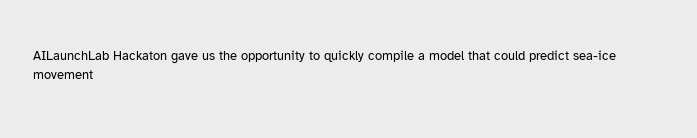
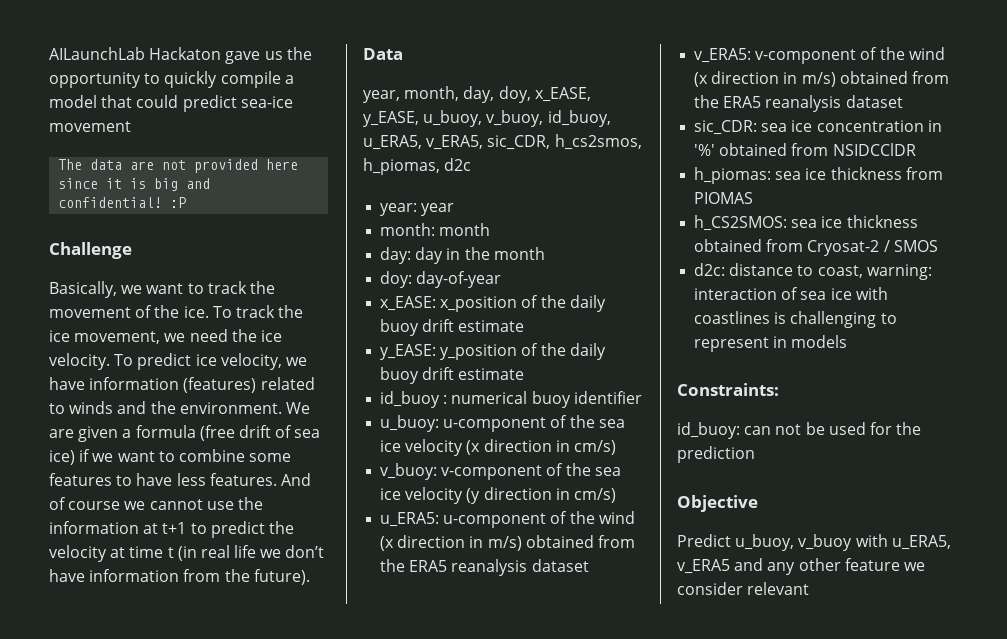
+ The data are not provided here since it is big and confidential! :P
+ Challenge
+ Basically, we want to track the movement of the ice. To track the ice movement, we need the ice velocity. To predict ice velocity, we have information (features) related to winds and the environment. We are given a formula (free drift of sea ice) if we want to combine some features to have less features. And of course we cannot use the information at t+1 to predict the velocity at time t (in real life we don’t have information from the future).
+ Data
+ year, month, day, doy, x_EASE, y_EASE, u_buoy, v_buoy, id_buoy, u_ERA5, v_ERA5, sic_CDR, h_cs2smos, h_piomas, d2c
+ year: year
+ month: month
+ day: day in the month
+ doy: day-of-year
+ x_EASE: x_position of the daily buoy drift estimate
+ y_EASE: y_position of the daily buoy drift estimate
+ id_buoy : numerical buoy identifier
+ u_buoy: u-component of the sea ice velocity (x direction in cm/s)
+ v_buoy: v-component of the sea ice velocity (y direction in cm/s)
+ u_ERA5: u-component of the wind (x direction in m/s) obtained from the ERA5 reanalysis dataset
+ v_ERA5: v-component of the wind (x direction in m/s) obtained from the ERA5 reanalysis dataset
+ sic_CDR: sea ice concentration in '%' obtained from NSIDCClDR
+ h_piomas: sea ice thickness from PIOMAS
+ h_CS2SMOS: sea ice thickness obtained from Cryosat-2 / SMOS
+ d2c: distance to coast, warning: interaction of sea ice with coastlines is challenging to represent in models
+ Constraints:
+ id_buoy: can not be used for the prediction
+ Objective
+ Predict u_buoy, v_buoy with u_ERA5, v_ERA5 and any other feature we consider relevant

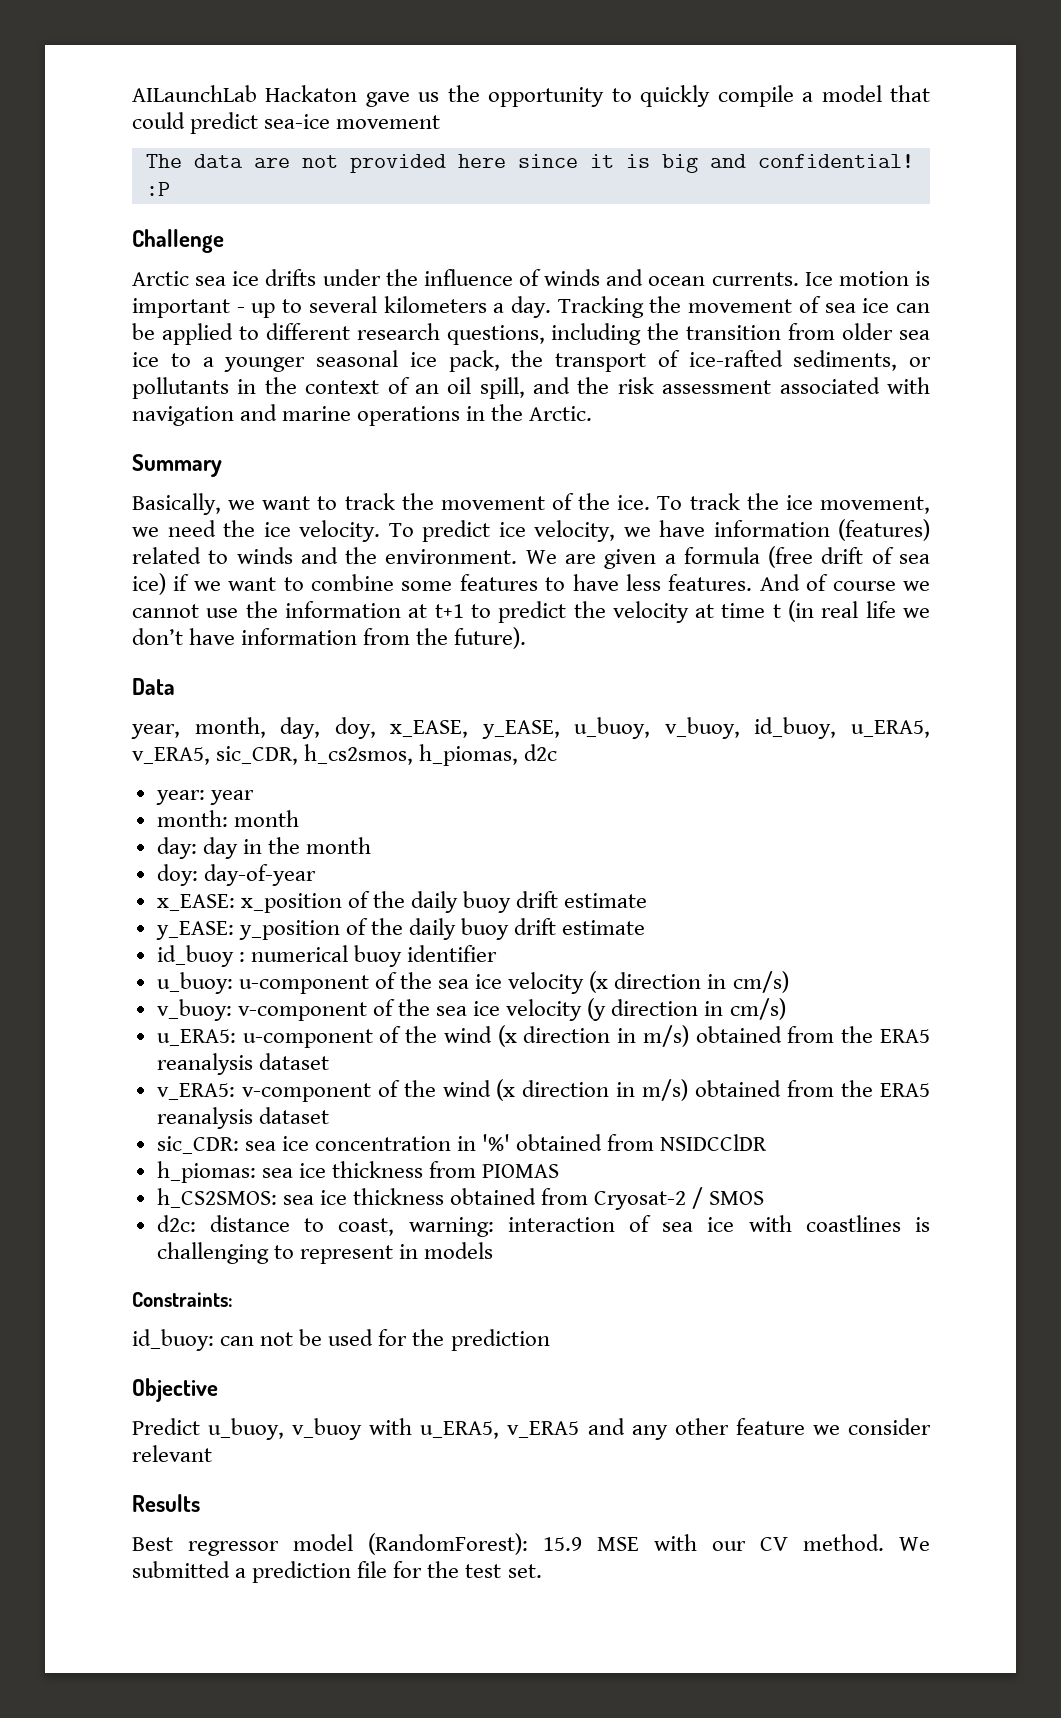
+ Arctic sea ice drifts under the influence of winds and ocean currents. Ice motion is important - up to several kilometers a day. Tracking the movement of sea ice can be applied to different research questions, including the transition from older sea ice to a younger seasonal ice pack, the transport of ice-rafted sediments, or pollutants in the context of an oil spill, and the risk assessment associated with navigation and marine operations in the Arctic.
+ Summary
+ Results
+ Best regressor model (RandomForest): 15.9 MSE with our CV method. We submitted a prediction file for the test set.

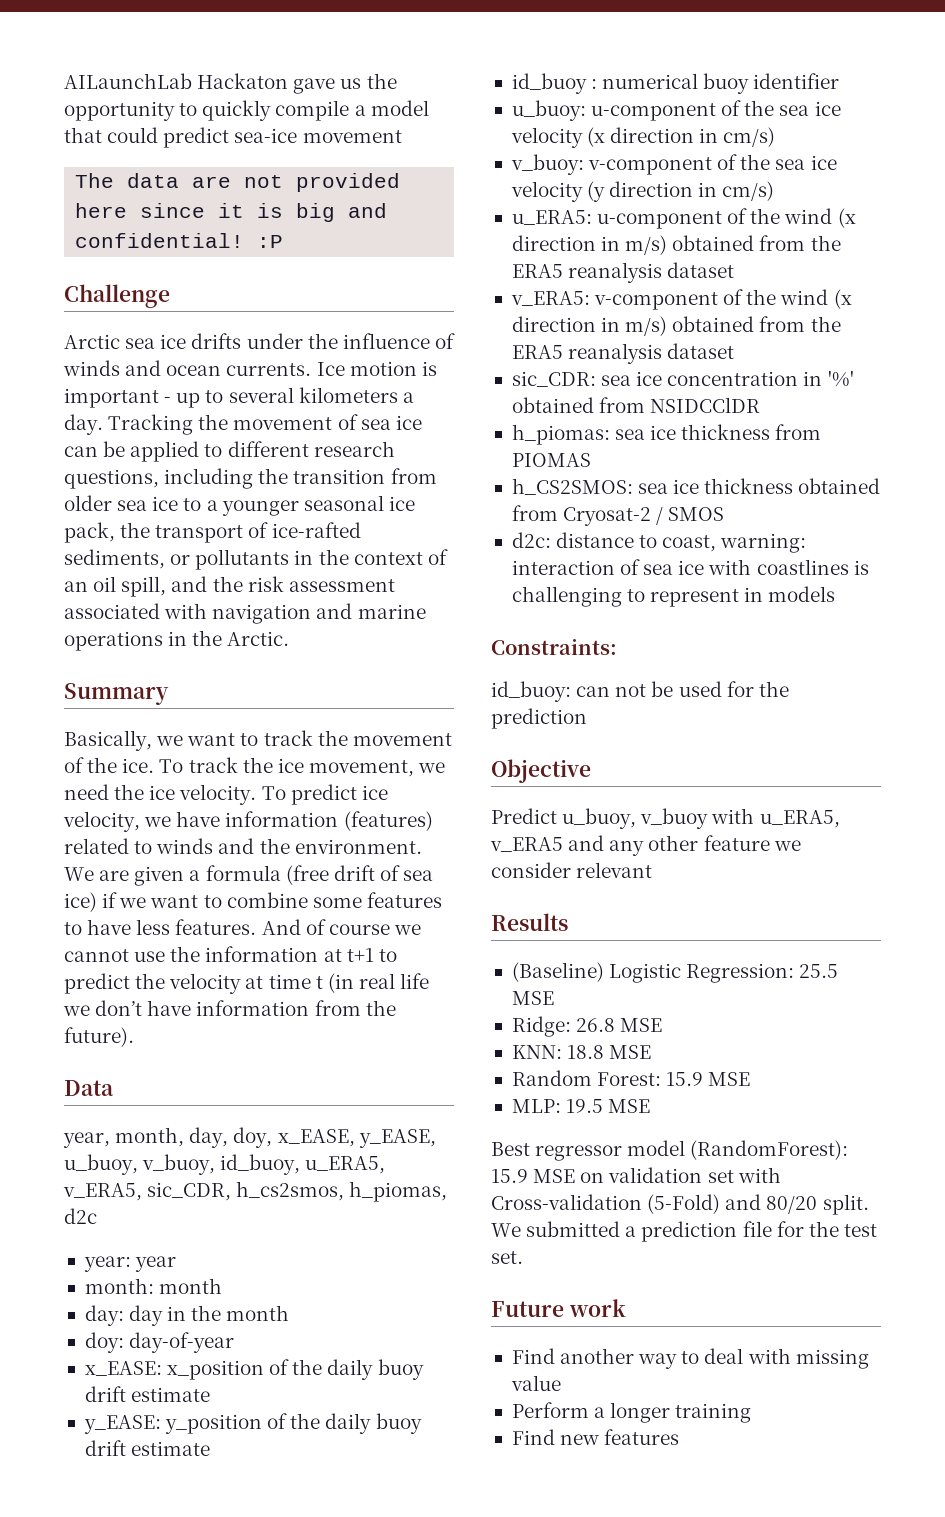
+ (Baseline) Logistic Regression: 25.5 MSE
+ Ridge: 26.8 MSE
+ KNN: 18.8 MSE
+ Random Forest: 15.9 MSE
+ MLP: 19.5 MSE
- Best regressor model (RandomForest): 15.9 MSE with our CV method.
+ Best regressor model (RandomForest): 15.9 MSE on validation set with Cross-validation (5-Fold) and 80/20 split.
+ Future work
+ Find another way to deal with missing value
+ Perform a longer training
+ Find new features

